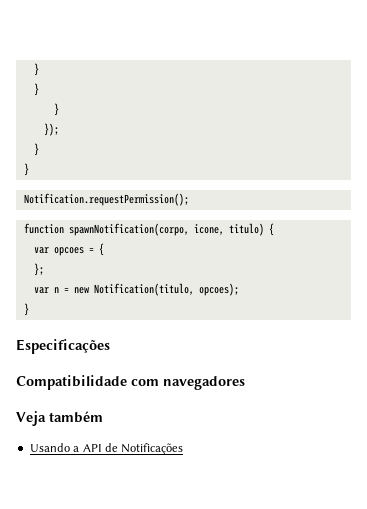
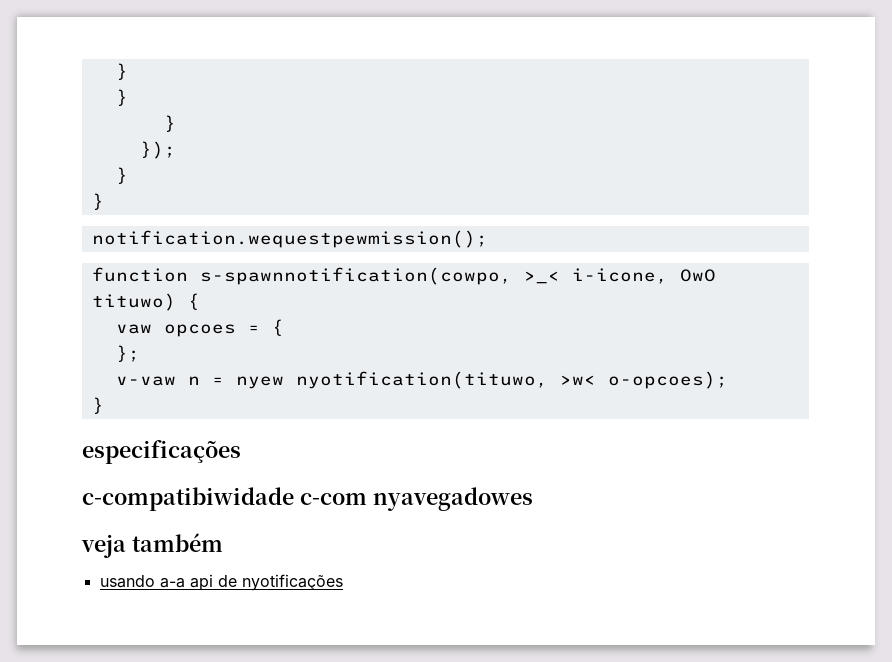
- Notification.requestPermission();
+ notification.wequestpewmission();
- function spawnNotification(corpo, icone, titulo) {
- var opcoes = {
+ function s-spawnnotification(cowpo, >_< i-icone, OwO tituwo) {
+ vaw opcoes = {
- var n = new Notification(titulo, opcoes);
+ v-vaw n = nyew nyotification(tituwo, >w< o-opcoes);
  }
- Especificações
- Compatibilidade com navegadores
- Veja também
- Usando a API de Notificações
+ especificações
+ c-compatibiwidade c-com nyavegadowes
+ veja também
+ usando a-a api de nyotificações

